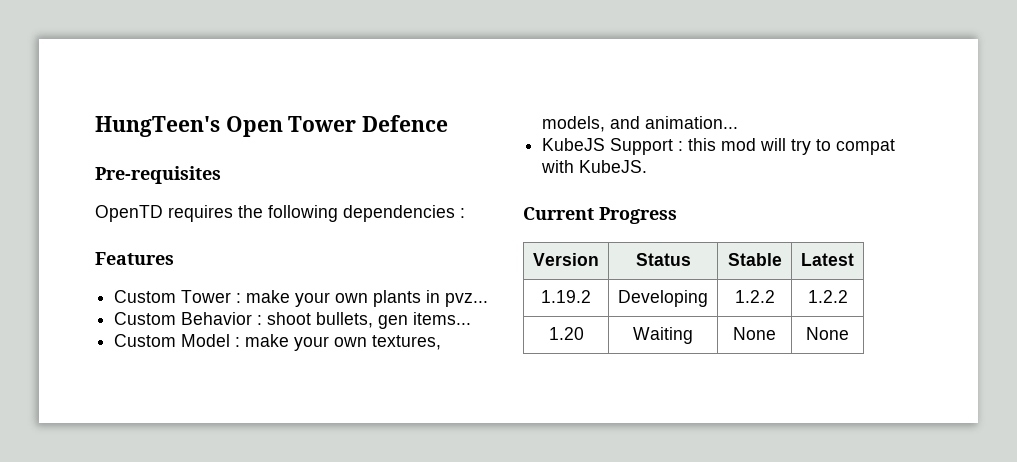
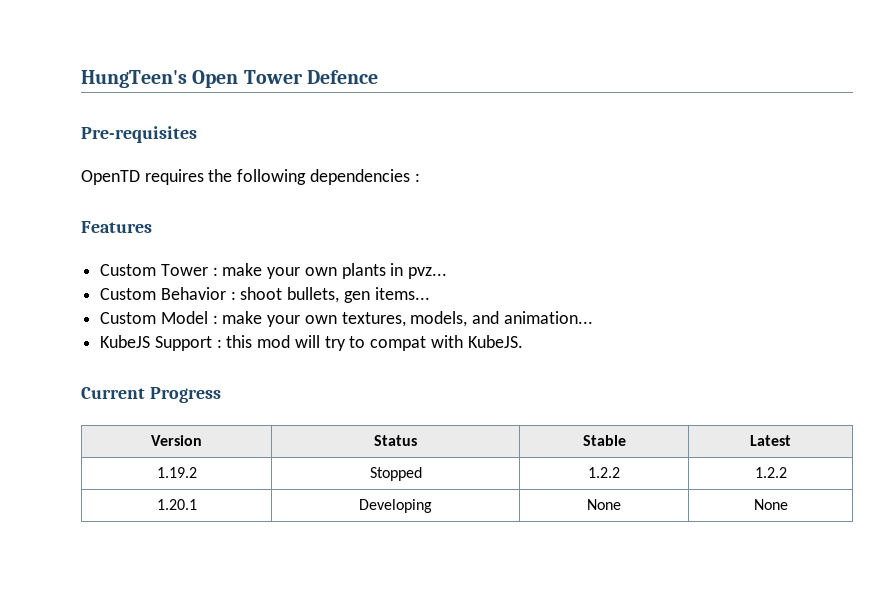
- 1.19.2 | Developing | 1.2.2 | 1.2.2
+ 1.19.2 | Stopped | 1.2.2 | 1.2.2
- 1.20 | Waiting | None | None
+ 1.20.1 | Developing | None | None

